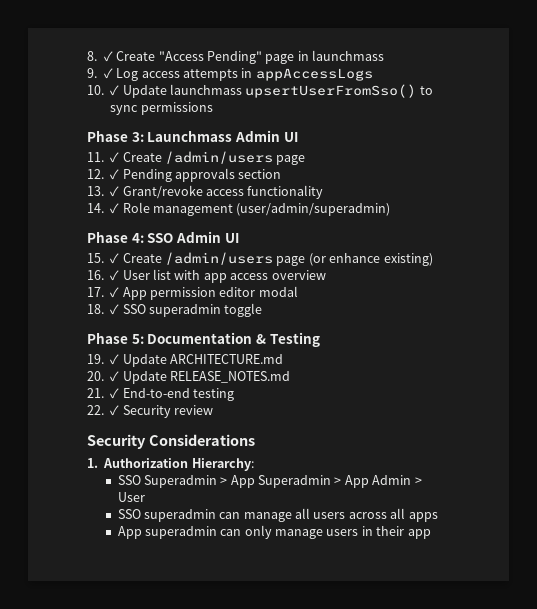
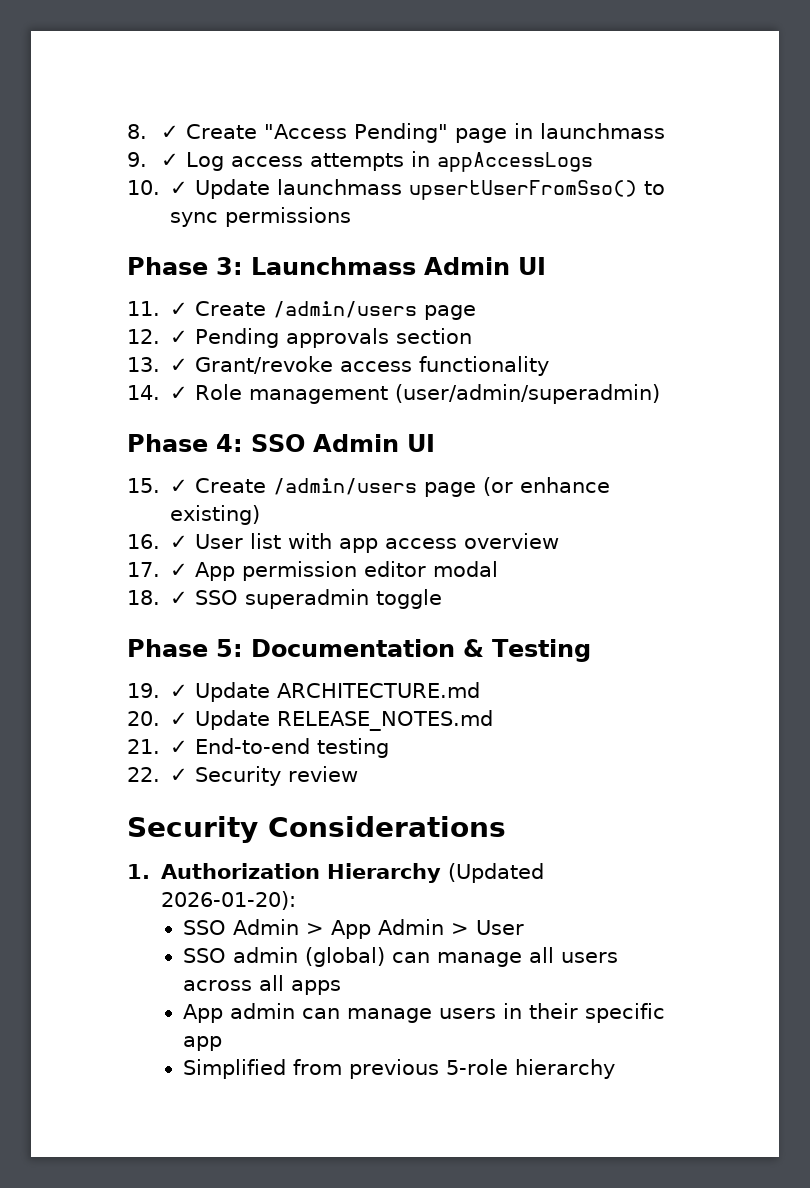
- 1. Authorization Hierarchy:
- SSO Superadmin > App Superadmin > App Admin > User
+ 1. Authorization Hierarchy (Updated 2026-01-20):
+ SSO Admin > App Admin > User
- SSO superadmin can manage all users across all apps
+ SSO admin (global) can manage all users across all apps
- App superadmin can only manage users in their app
+ App admin can manage users in their specific app
+ Simplified from previous 5-role hierarchy

